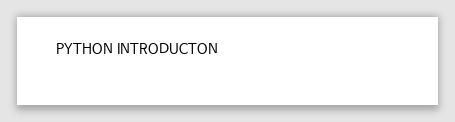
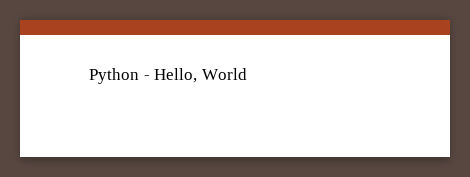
- PYTHON INTRODUCTON
+ Python - Hello, World

